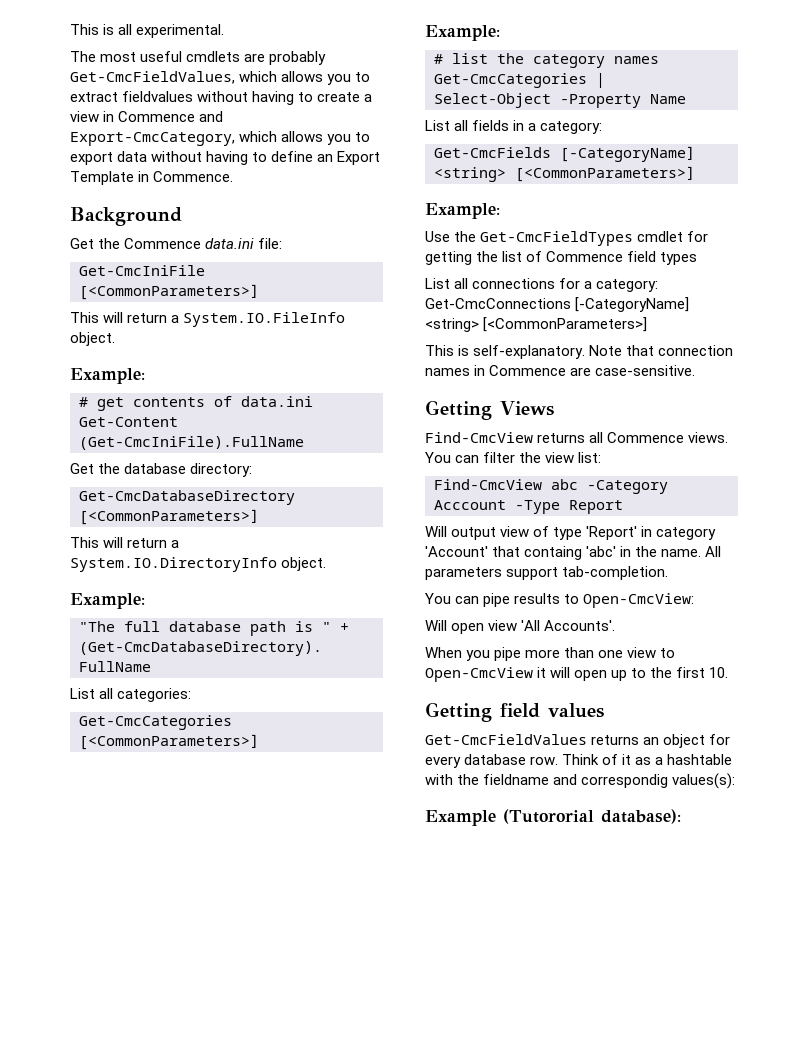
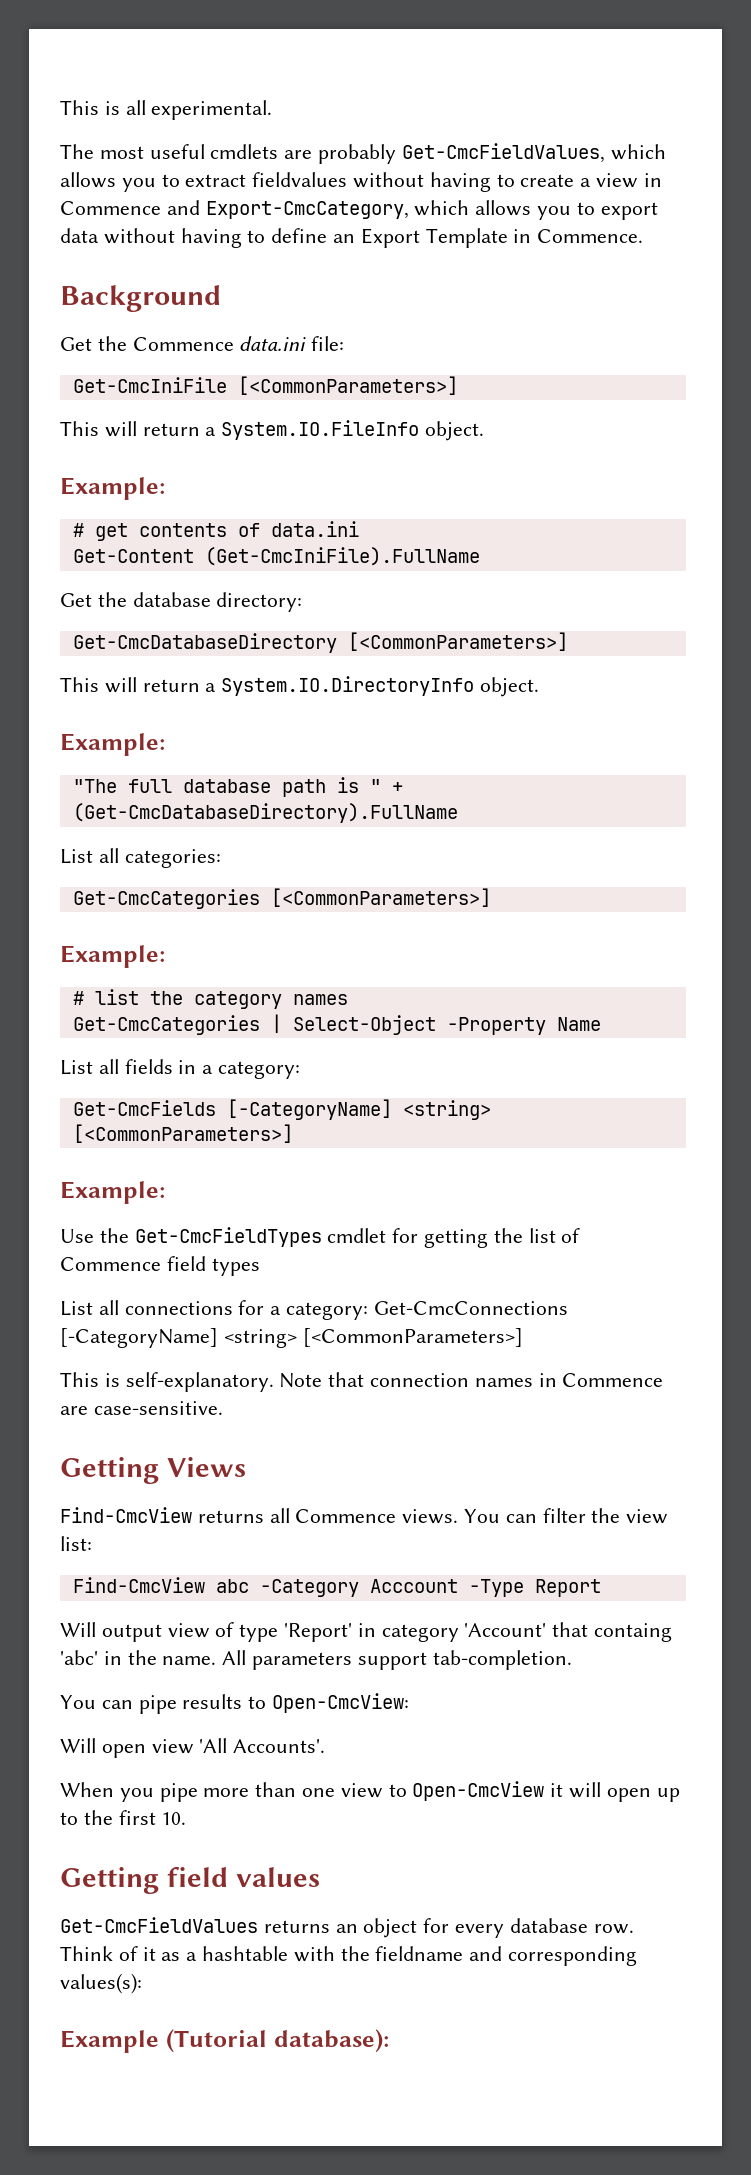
- Think of it as a hashtable with the fieldname and correspondig values(s):
+ Think of it as a hashtable with the fieldname and corresponding values(s):
- Example (Tutororial database):
+ Example (Tutorial database):

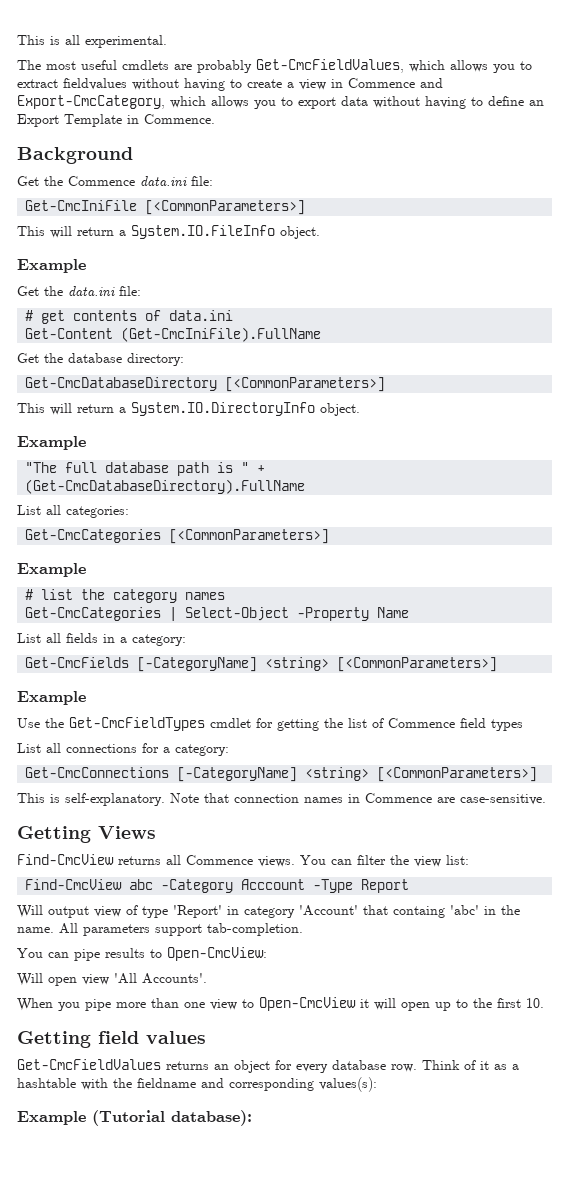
  This will return a System.IO.FileInfo object.
- Example:
+ Example
+ Get the data.ini file:
  This will return a System.IO.DirectoryInfo object.
- Example:
+ Example
  Get-CmcCategories [<CommonParameters>]
- Example:
+ Example
  Get-CmcFields [-CategoryName] <string> [<CommonParameters>]
- Example:
+ Example
- List all connections for a category: Get-CmcConnections [-CategoryName] <string> [<CommonParameters>]
+ List all connections for a category:
+ Get-CmcConnections [-CategoryName] <string> [<CommonParameters>]

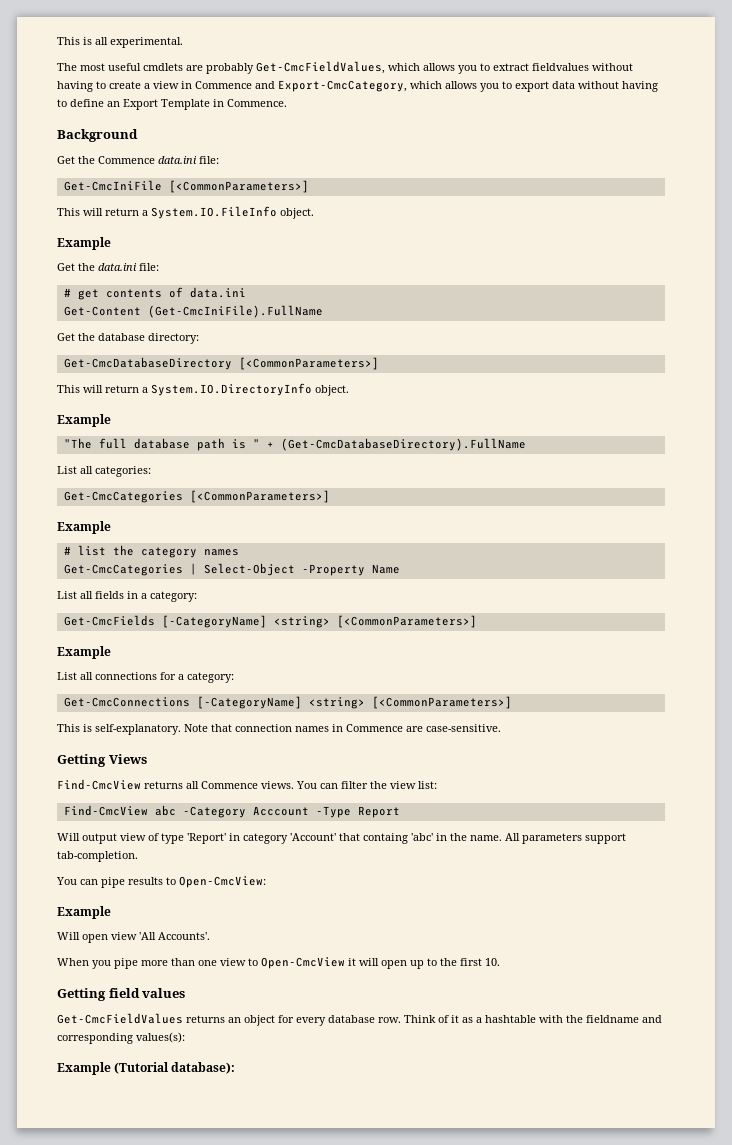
- Use the Get-CmcFieldTypes cmdlet for getting the list of Commence field types
  You can pipe results to Open-CmcView:
+ Example

